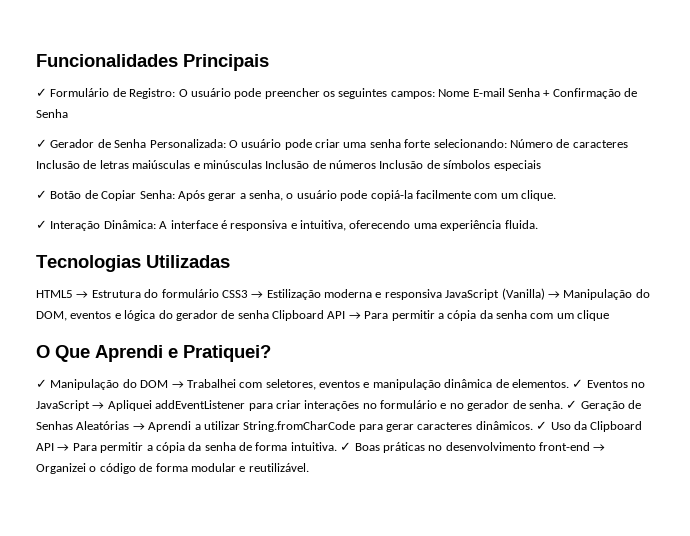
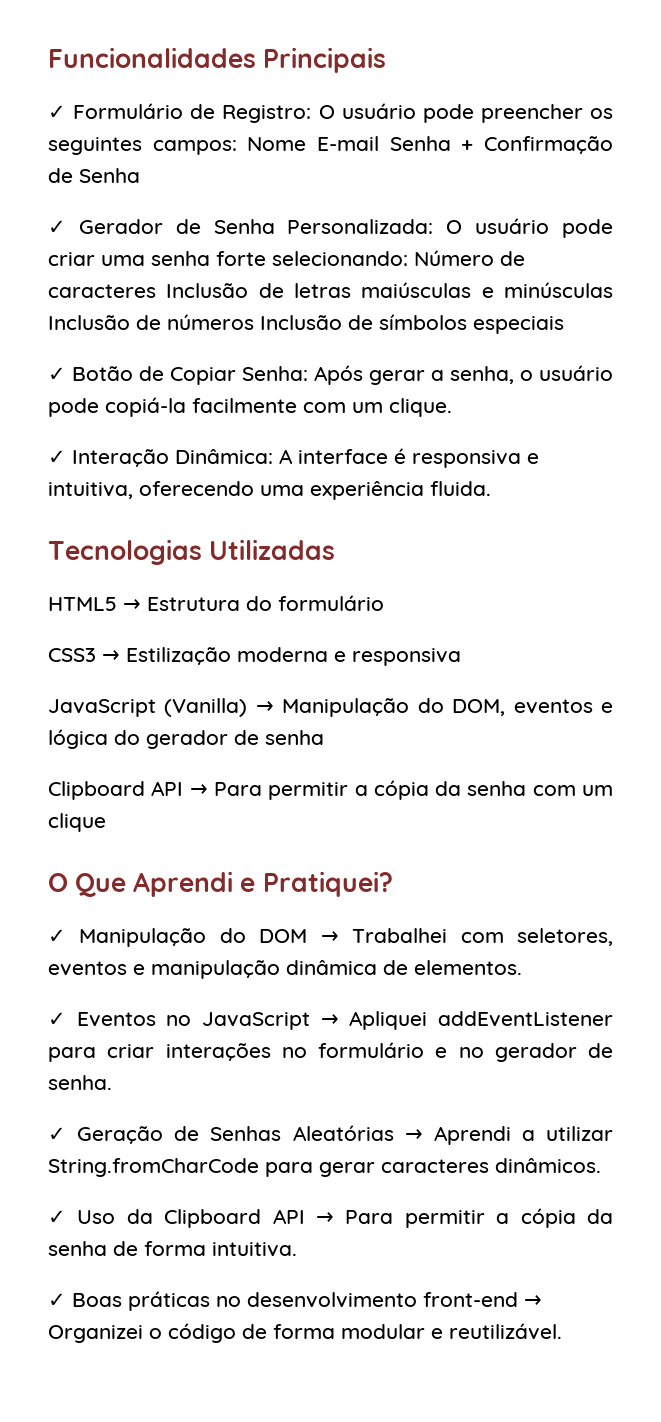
- HTML5 → Estrutura do formulário CSS3 → Estilização moderna e responsiva JavaScript (Vanilla) → Manipulação do DOM, eventos e lógica do gerador de senha Clipboard API → Para permitir a cópia da senha com um clique
+ HTML5 → Estrutura do formulário
+ CSS3 → Estilização moderna e responsiva
+ JavaScript (Vanilla) → Manipulação do DOM, eventos e lógica do gerador de senha
+ Clipboard API → Para permitir a cópia da senha com um clique
- ✓ Manipulação do DOM → Trabalhei com seletores, eventos e manipulação dinâmica de elementos. ✓ Eventos no JavaScript → Apliquei addEventListener para criar interações no formulário e no gerador de senha. ✓ Geração de Senhas Aleatórias → Aprendi a utilizar String.fromCharCode para gerar caracteres dinâmicos. ✓ Uso da Clipboard API → Para permitir a cópia da senha de forma intuitiva. ✓ Boas práticas no desenvolvimento front-end → Organizei o código de forma modular e reutilizável.
+ ✓ Manipulação do DOM → Trabalhei com seletores, eventos e manipulação dinâmica de elementos.
+ ✓ Eventos no JavaScript → Apliquei addEventListener para criar interações no formulário e no gerador de senha.
+ ✓ Geração de Senhas Aleatórias → Aprendi a utilizar String.fromCharCode para gerar caracteres dinâmicos.
+ ✓ Uso da Clipboard API → Para permitir a cópia da senha de forma intuitiva.
+ ✓ Boas práticas no desenvolvimento front-end → Organizei o código de forma modular e reutilizável.

